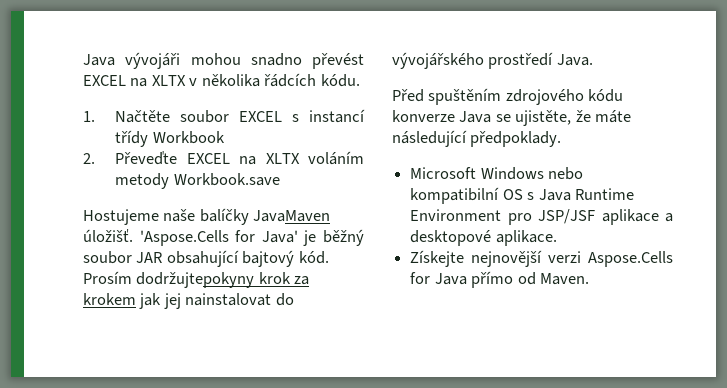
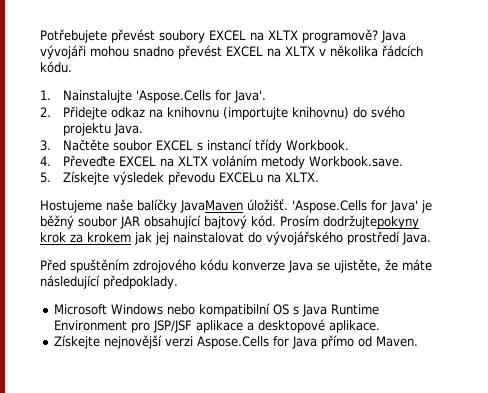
+ Potřebujete převést soubory EXCEL na XLTX programově?
- 1. Načtěte soubor EXCEL s instancí třídy Workbook
- 2. Převeďte EXCEL na XLTX voláním metody Workbook.save
+ 1. Nainstalujte 'Aspose.Cells for Java'.
+ 2. Přidejte odkaz na knihovnu (importujte knihovnu) do svého projektu Java.
+ 3. Načtěte soubor EXCEL s instancí třídy Workbook.
+ 4. Převeďte EXCEL na XLTX voláním metody Workbook.save.
+ 5. Získejte výsledek převodu EXCELu na XLTX.

